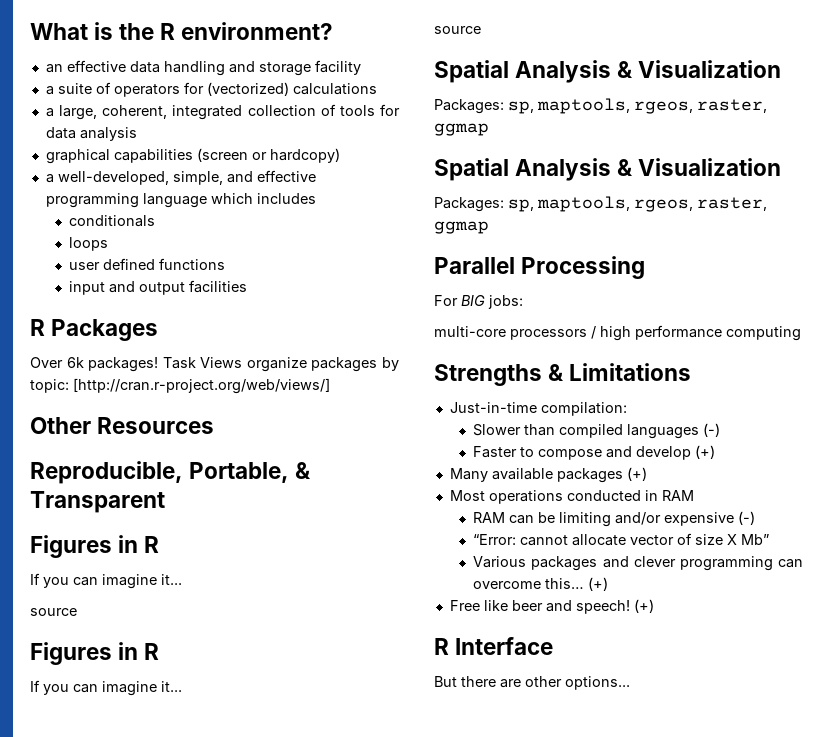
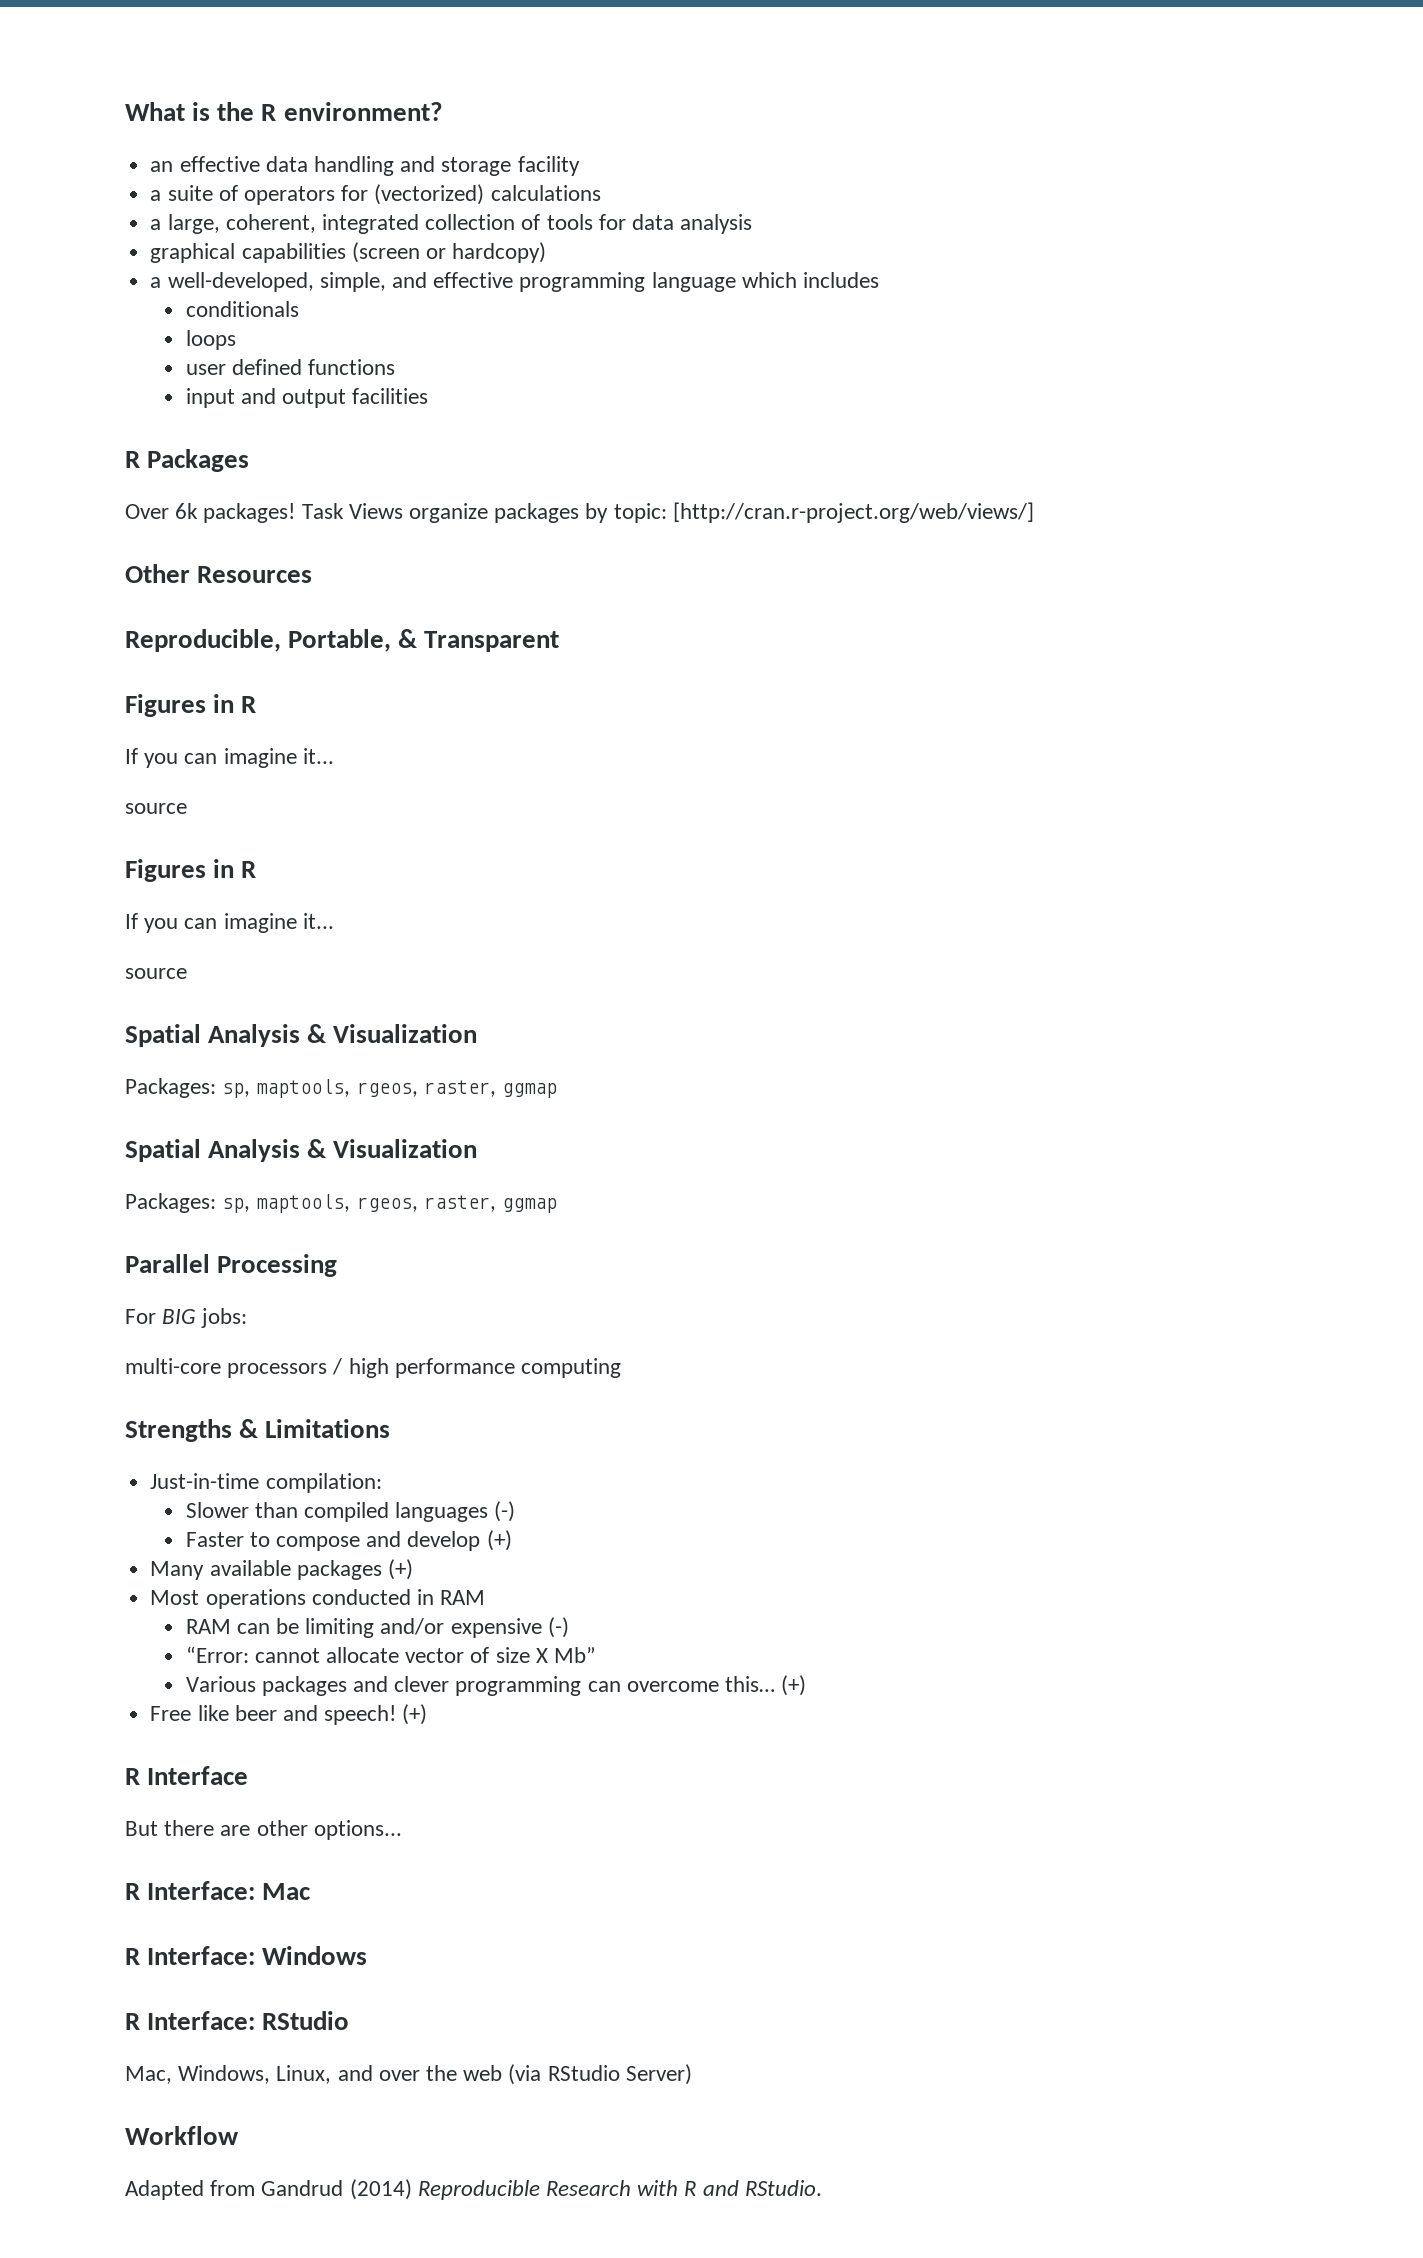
+ R Interface: Mac
+ R Interface: Windows
+ R Interface: RStudio
+ Mac, Windows, Linux, and over the web (via RStudio Server)
+ Workflow
+ Adapted from Gandrud (2014) Reproducible Research with R and RStudio.

